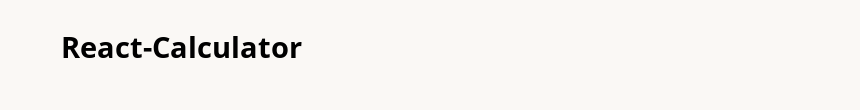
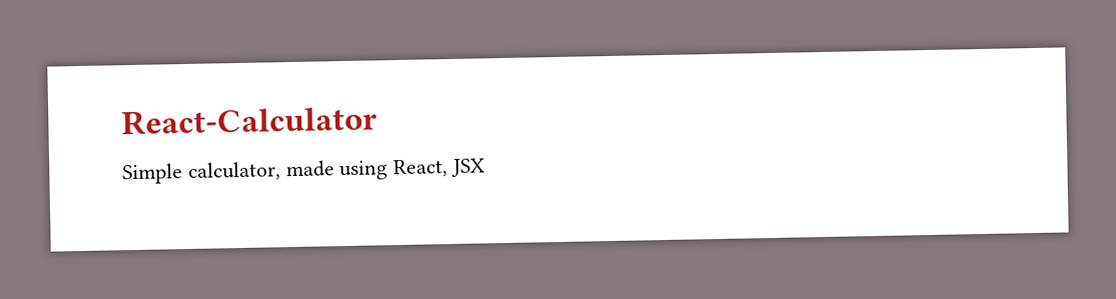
+ Simple calculator, made using React, JSX

